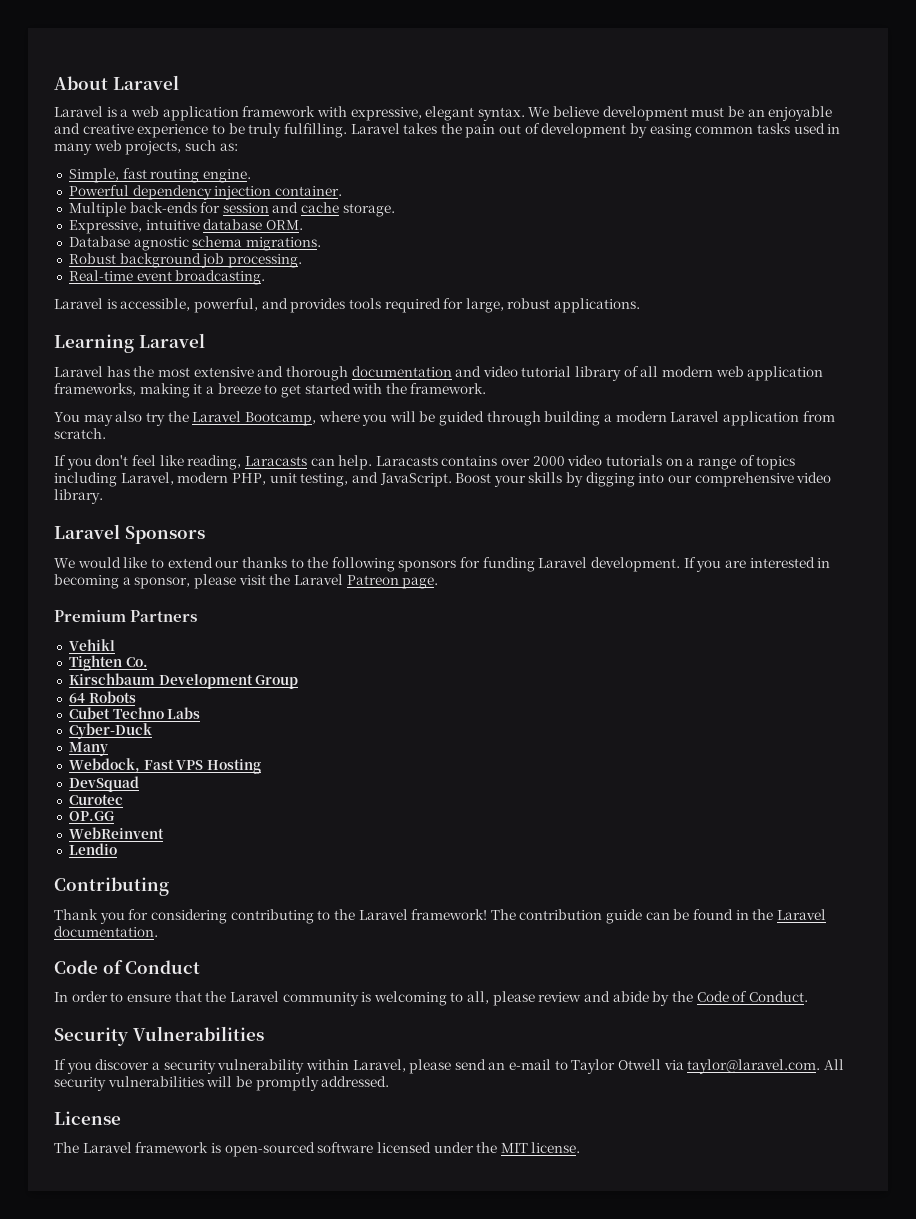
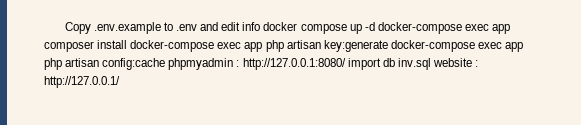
- About Laravel
- Laravel is a web application framework with expressive, elegant syntax. We believe development must be an enjoyable and creative experience to be truly fulfilling. Laravel takes the pain out of development by easing common tasks used in many web projects, such as:
- Simple, fast routing engine.
- Powerful dependency injection container.
- Multiple back-ends for session and cache storage.
- Expressive, intuitive database ORM.
- Database agnostic schema migrations.
- Robust background job processing.
- Real-time event broadcasting.
- Laravel is accessible, powerful, and provides tools required for large, robust applications.
- Learning Laravel
- Laravel has the most extensive and thorough documentation and video tutorial library of all modern web application frameworks, making it a breeze to get started with the framework.
- You may also try the Laravel Bootcamp, where you will be guided through building a modern Laravel application from scratch.
- If you don't feel like reading, Laracasts can help. Laracasts contains over 2000 video tutorials on a range of topics including Laravel, modern PHP, unit testing, and JavaScript. Boost your skills by digging into our comprehensive video library.
- Laravel Sponsors
- We would like to extend our thanks to the following sponsors for funding Laravel development. If you are interested in becoming a sponsor, please visit the Laravel Patreon page.
- Premium Partners
- Vehikl
- Tighten Co.
- Kirschbaum Development Group
- 64 Robots
- Cubet Techno Labs
- Cyber-Duck
- Many
- Webdock, Fast VPS Hosting
- DevSquad
- Curotec
- OP.GG
- WebReinvent
- Lendio
- Contributing
- Thank you for considering contributing to the Laravel framework! The contribution guide can be found in the Laravel documentation.
- Code of Conduct
- In order to ensure that the Laravel community is welcoming to all, please review and abide by the Code of Conduct.
- Security Vulnerabilities
- If you discover a security vulnerability within Laravel, please send an e-mail to Taylor Otwell via taylor@laravel.com. All security vulnerabilities will be promptly addressed.
- License
- The Laravel framework is open-sourced software licensed under the MIT license.
+ Copy .env.example to .env and edit info docker compose up -d docker-compose exec app composer install docker-compose exec app php artisan key:generate docker-compose exec app php artisan config:cache phpmyadmin : http://127.0.0.1:8080/ import db inv.sql website : http://127.0.0.1/

